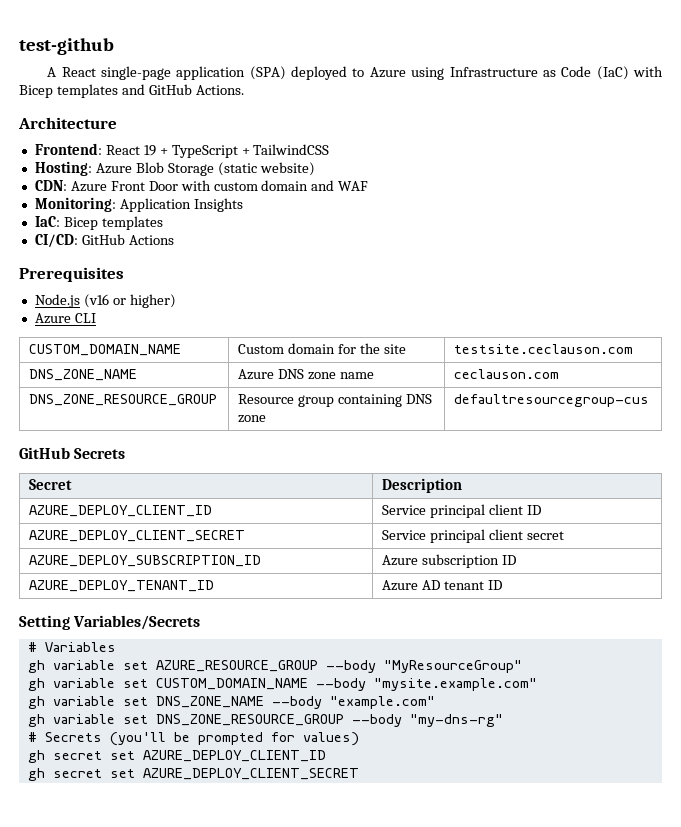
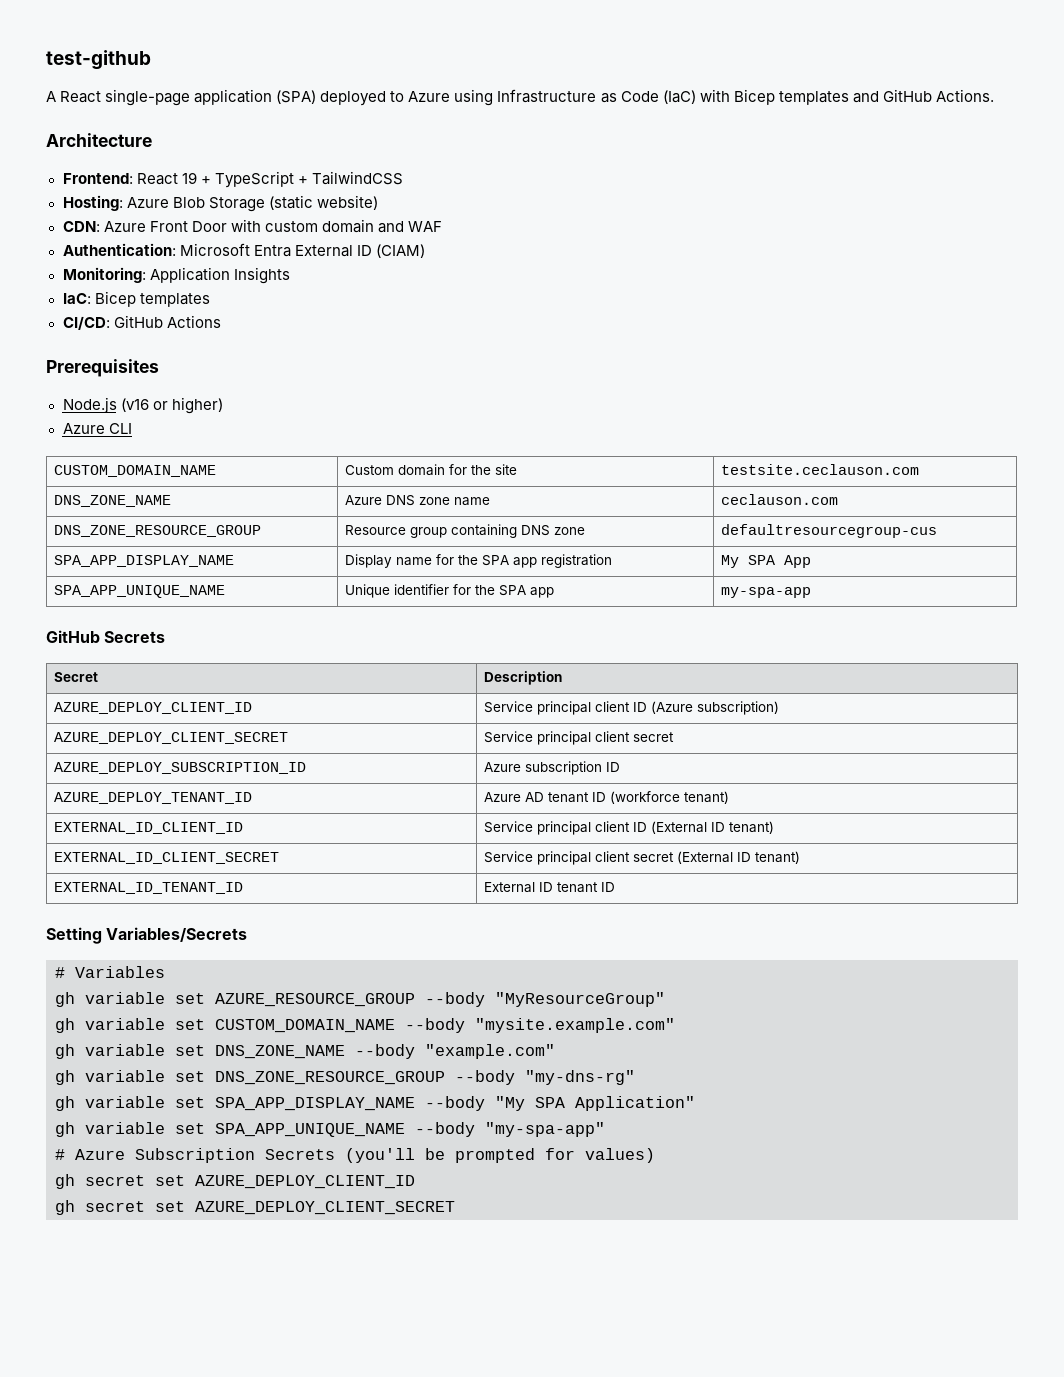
+ Authentication: Microsoft Entra External ID (CIAM)
+ SPA_APP_DISPLAY_NAME | Display name for the SPA app registration | My SPA App
+ SPA_APP_UNIQUE_NAME | Unique identifier for the SPA app | my-spa-app
- AZURE_DEPLOY_CLIENT_ID | Service principal client ID
+ AZURE_DEPLOY_CLIENT_ID | Service principal client ID (Azure subscription)
- AZURE_DEPLOY_TENANT_ID | Azure AD tenant ID
+ AZURE_DEPLOY_TENANT_ID | Azure AD tenant ID (workforce tenant)
+ EXTERNAL_ID_CLIENT_ID | Service principal client ID (External ID tenant)
+ EXTERNAL_ID_CLIENT_SECRET | Service principal client secret (External ID tenant)
+ EXTERNAL_ID_TENANT_ID | External ID tenant ID
- # Secrets (you'll be prompted for values)
+ gh variable set SPA_APP_DISPLAY_NAME --body "My SPA Application"
+ gh variable set SPA_APP_UNIQUE_NAME --body "my-spa-app"
+ # Azure Subscription Secrets (you'll be prompted for values)

